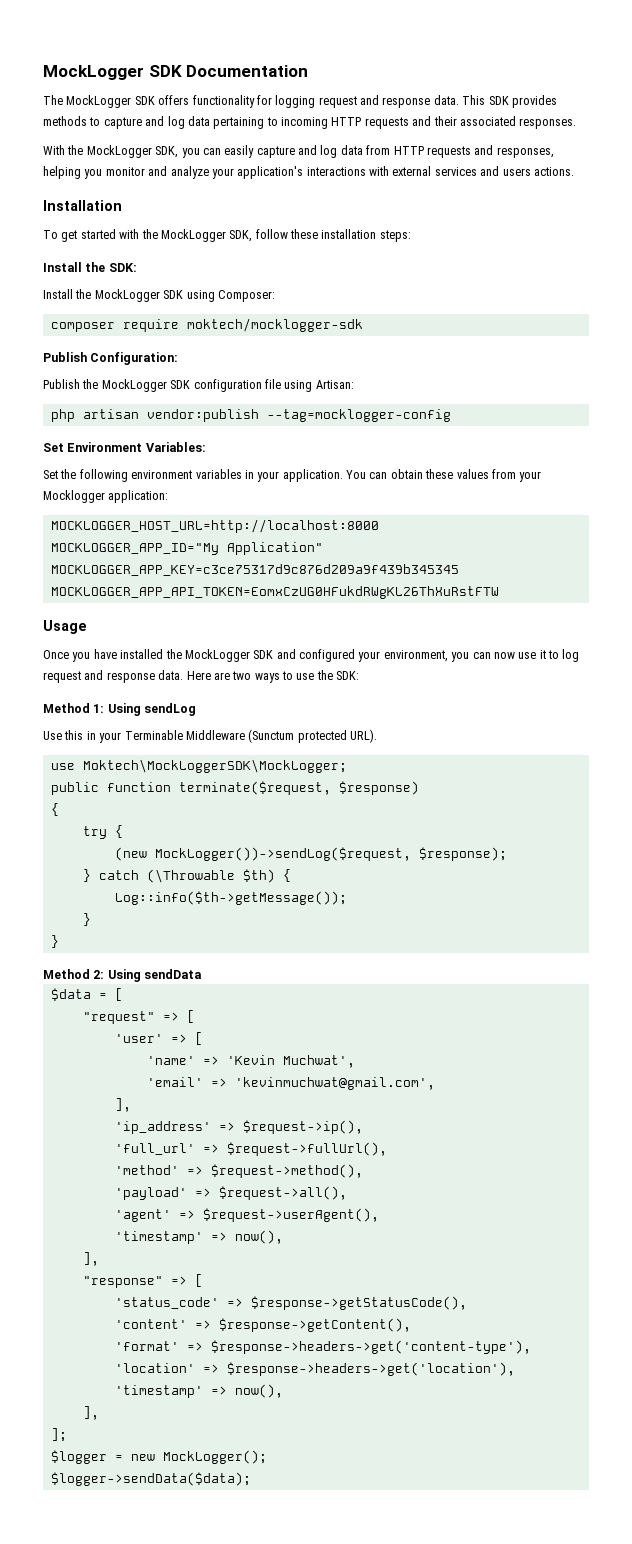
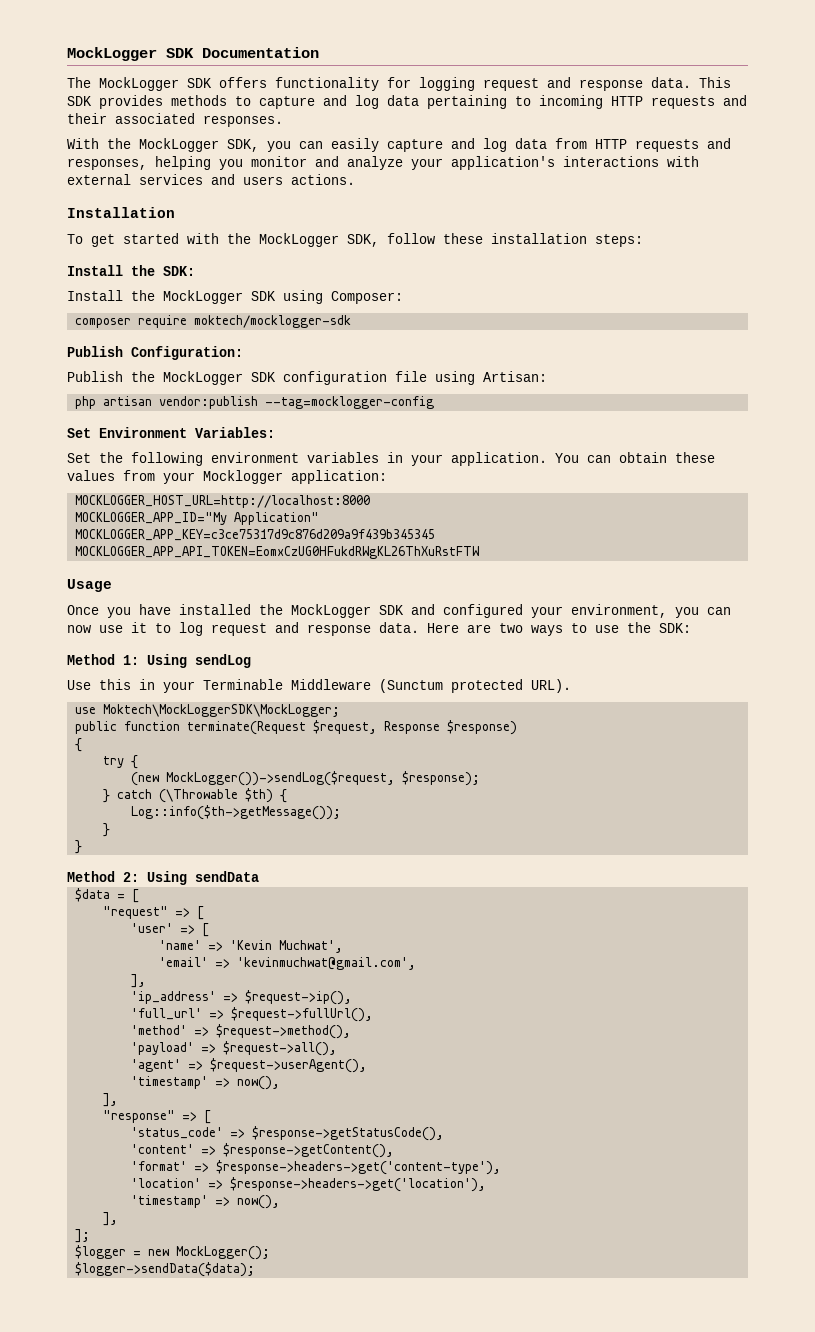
- public function terminate($request, $response)
+ public function terminate(Request $request, Response $response)

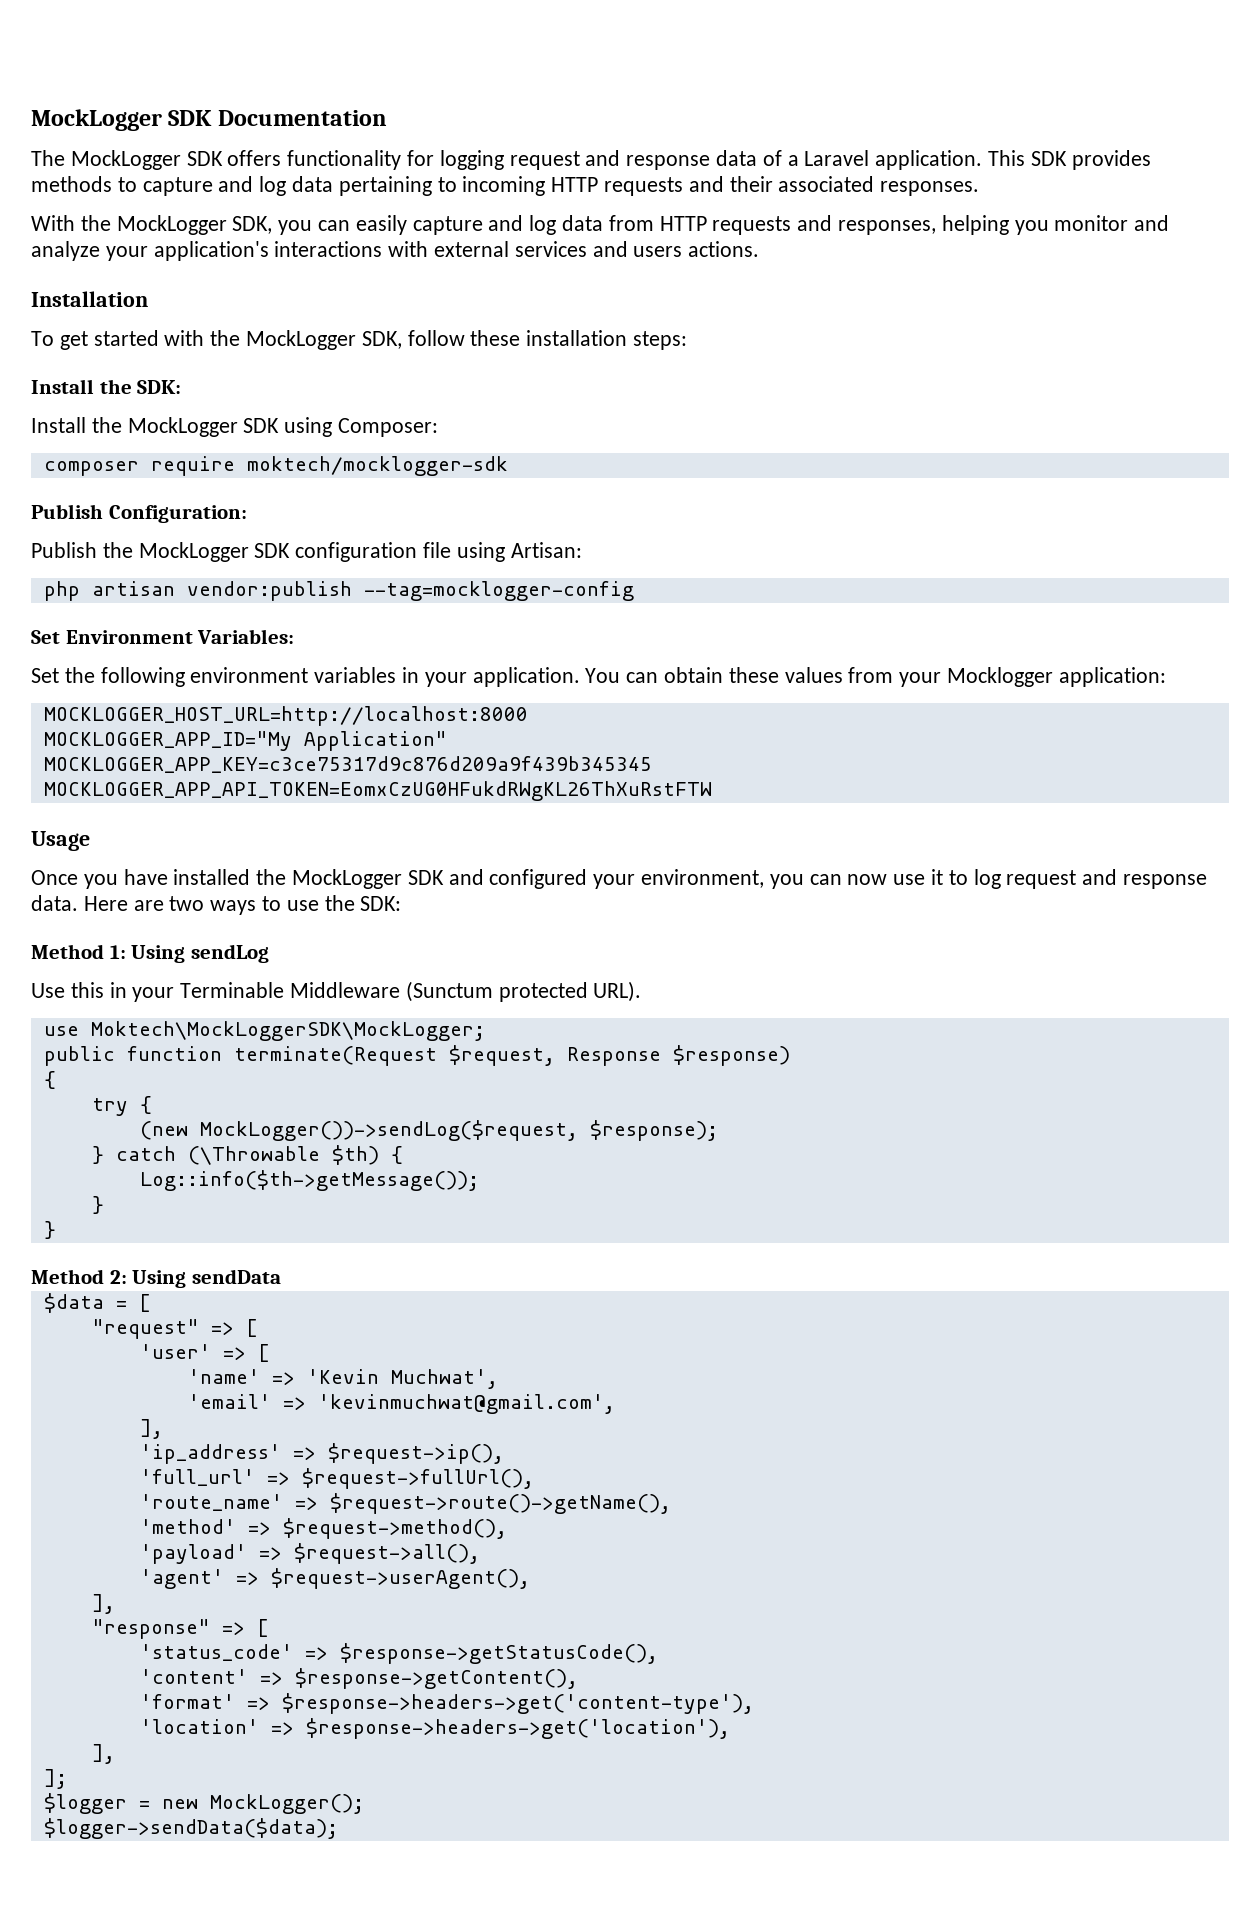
- The MockLogger SDK offers functionality for logging request and response data.
+ The MockLogger SDK offers functionality for logging request and response data of a Laravel application.
+ 'route_name' => $request->route()->getName(),
  'agent' => $request->userAgent(),
- 'timestamp' => now(),
  'location' => $response->headers->get('location'),
- 'timestamp' => now(),

